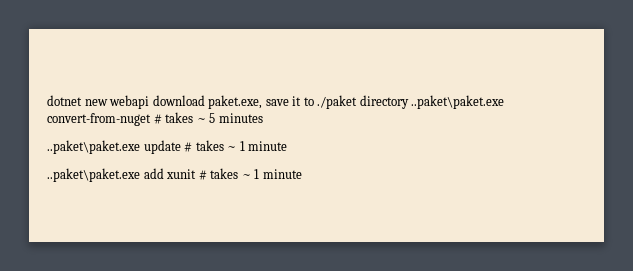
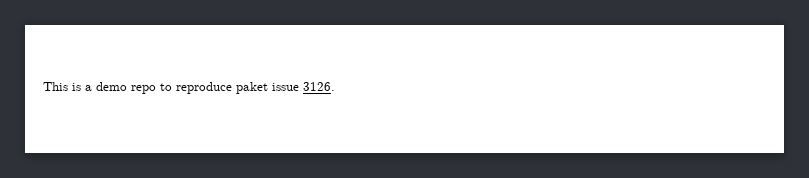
- dotnet new webapi download paket.exe, save it to ./paket directory ..paket\paket.exe convert-from-nuget # takes ~ 5 minutes
- ..paket\paket.exe update # takes ~ 1 minute
- ..paket\paket.exe add xunit # takes ~ 1 minute
+ This is a demo repo to reproduce paket issue 3126.

